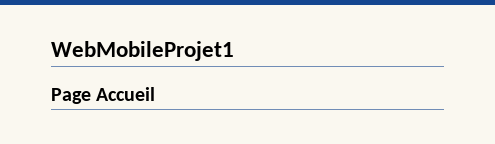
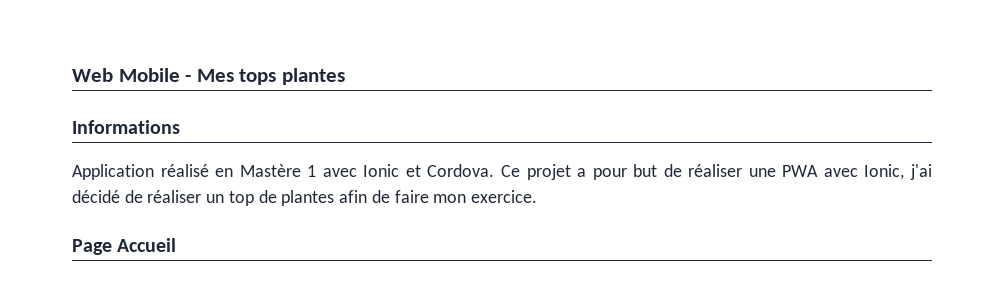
- WebMobileProjet1
+ Web Mobile - Mes tops plantes
+ Informations
+ Application réalisé en Mastère 1 avec Ionic et Cordova. Ce projet a pour but de réaliser une PWA avec Ionic, j'ai décidé de réaliser un top de plantes afin de faire mon exercice.

